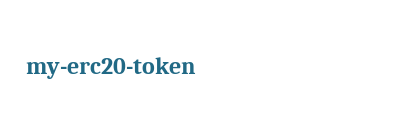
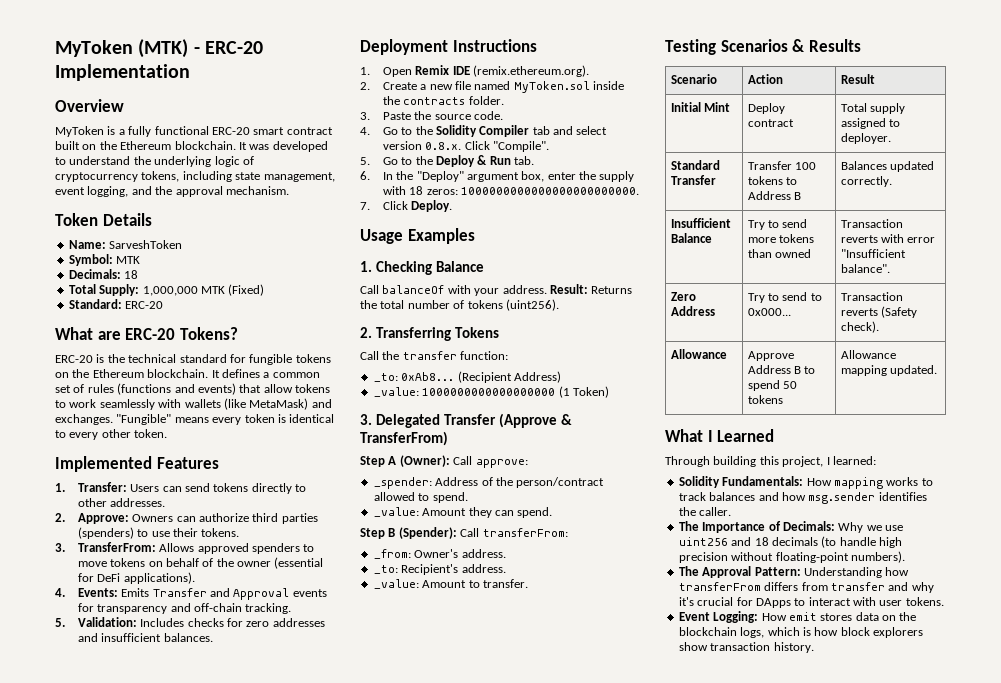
- my-erc20-token
+ MyToken (MTK) - ERC-20 Implementation
+ Overview
+ MyToken is a fully functional ERC-20 smart contract built on the Ethereum blockchain. It was developed to understand the underlying logic of cryptocurrency tokens, including state management, event logging, and the approval mechanism.
+ Token Details
+ Name: SarveshToken
+ Symbol: MTK
+ Decimals: 18
+ Total Supply: 1,000,000 MTK (Fixed)
+ Standard: ERC-20
+ What are ERC-20 Tokens?
+ ERC-20 is the technical standard for fungible tokens on the Ethereum blockchain. It defines a common set of rules (functions and events) that allow tokens to work seamlessly with wallets (like MetaMask) and exchanges. "Fungible" means every token is identical to every other token.
+ Implemented Features
+ 1. Transfer: Users can send tokens directly to other addresses.
+ 2. Approve: Owners can authorize third parties (spenders) to use their tokens.
+ 3. TransferFrom: Allows approved spenders to move tokens on behalf of the owner (essential for DeFi applications).
+ 4. Events: Emits Transfer and Approval events for transparency and off-chain tracking.
+ 5. Validation: Includes checks for zero addresses and insufficient balances.
+ Deployment Instructions
+ 1. Open Remix IDE (remix.ethereum.org).
+ 2. Create a new file named MyToken.sol inside the contracts folder.
+ 3. Paste the source code.
+ 4. Go to the Solidity Compiler tab and select version 0.8.x. Click "Compile".
+ 5. Go to the Deploy & Run tab.
+ 6. In the "Deploy" argument box, enter the supply with 18 zeros: 1000000000000000000000000.
+ 7. Click Deploy.
+ Usage Examples
+ 1. Checking Balance
+ Call balanceOf with your address. Result: Returns the total number of tokens (uint256).
+ 2. Transferring Tokens
+ Call the transfer function:
+ _to: 0xAb8... (Recipient Address)
+ _value: 1000000000000000000 (1 Token)
+ 3. Delegated Transfer (Approve & TransferFrom)
+ Step A (Owner): Call approve:
+ _spender: Address of the person/contract allowed to spend.
+ _value: Amount they can spend.
+ Step B (Spender): Call transferFrom:
+ _from: Owner's address.
+ _to: Recipient's address.
+ _value: Amount to transfer.
+ Testing Scenarios & Results
+ Scenario | Action | Result
+ Initial Mint | Deploy contract | Total supply assigned to deployer.
+ Standard Transfer | Transfer 100 tokens to Address B | Balances updated correctly.
+ Insufficient Balance | Try to send more tokens than owned | Transaction reverts with error "Insufficient balance".
+ Zero Address | Try to send to 0x000... | Transaction reverts (Safety check).
+ Allowance | Approve Address B to spend 50 tokens | Allowance mapping updated.
+ What I Learned
+ Through building this project, I learned:
+ Solidity Fundamentals: How mapping works to track balances and how msg.sender identifies the caller.
+ The Importance of Decimals: Why we use uint256 and 18 decimals (to handle high precision without floating-point numbers).
+ The Approval Pattern: Understanding how transferFrom differs from transfer and why it's crucial for DApps to interact with user tokens.
+ Event Logging: How emit stores data on the blockchain logs, which is how block explorers show transaction history.

